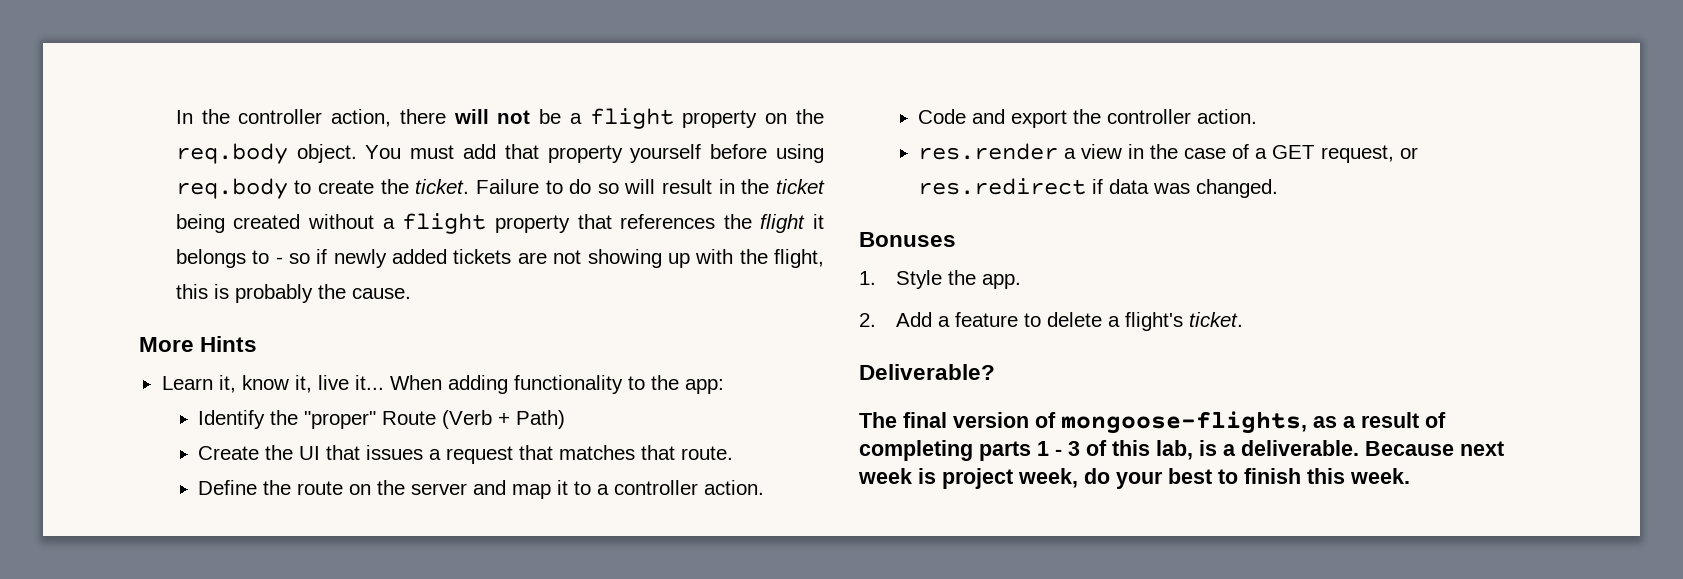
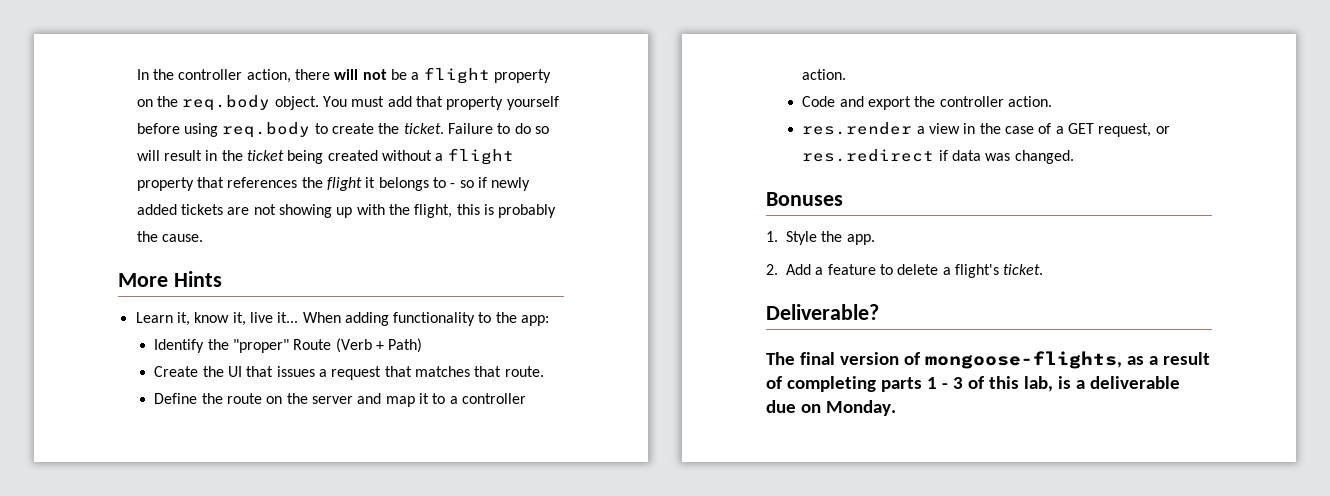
- The final version of mongoose-flights, as a result of completing parts 1 - 3 of this lab, is a deliverable. Because next week is project week, do your best to finish this week.
+ The final version of mongoose-flights, as a result of completing parts 1 - 3 of this lab, is a deliverable due on Monday.

